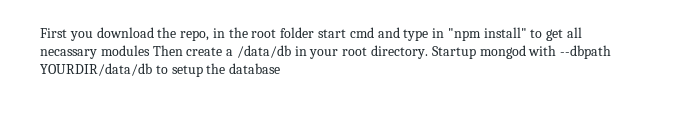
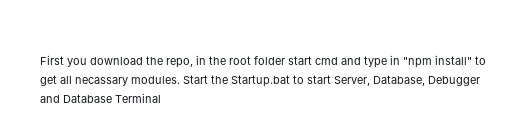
- First you download the repo, in the root folder start cmd and type in "npm install" to get all necassary modules Then create a /data/db in your root directory. Startup mongod with --dbpath YOURDIR/data/db to setup the database
+ First you download the repo, in the root folder start cmd and type in "npm install" to get all necassary modules. Start the Startup.bat to start Server, Database, Debugger and Database Terminal

